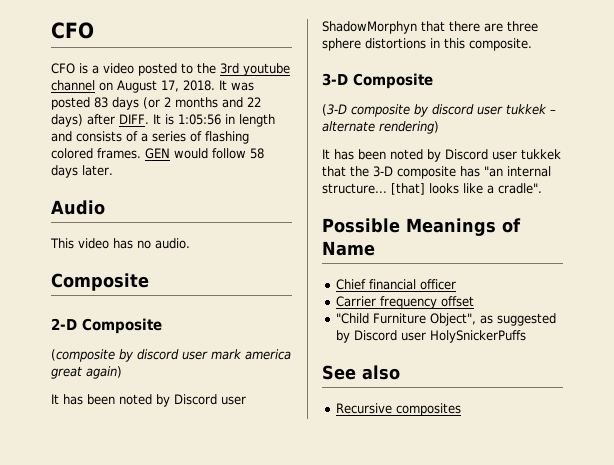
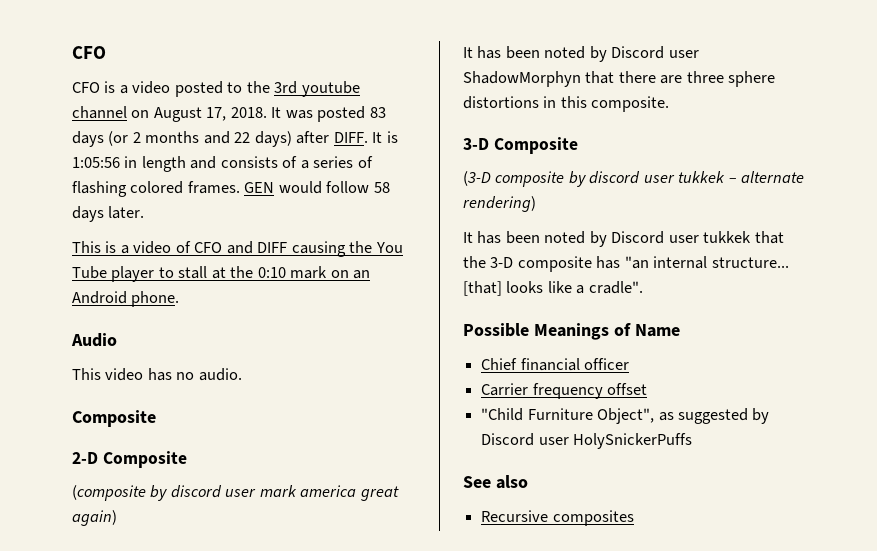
+ This is a video of CFO and DIFF causing the You Tube player to stall at the 0:10 mark on an Android phone.

